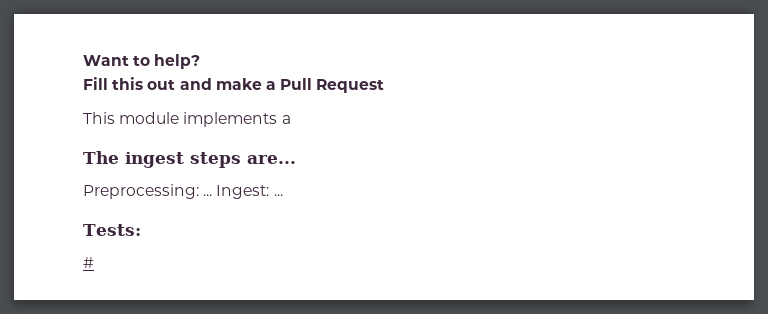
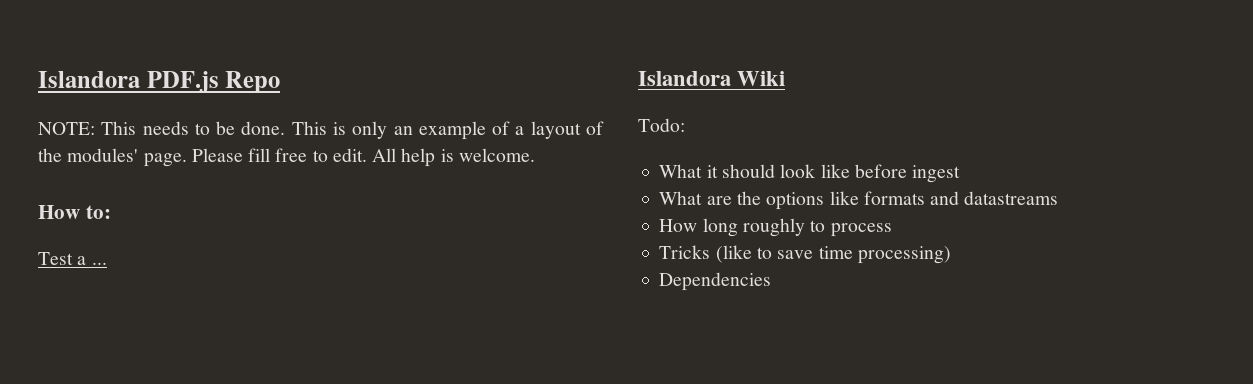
- Want to help?
- Fill this out and make a Pull Request
- This module implements a
- The ingest steps are...
- Preprocessing: ... Ingest: ...
- Tests:
- #
+ Islandora PDF.js Repo
+ NOTE: This needs to be done. This is only an example of a layout of the modules' page. Please fill free to edit. All help is welcome.
+ How to:
+ Test a ...
+ Islandora Wiki
+ Todo:
+ What it should look like before ingest
+ What are the options like formats and datastreams
+ How long roughly to process
+ Tricks (like to save time processing)
+ Dependencies

